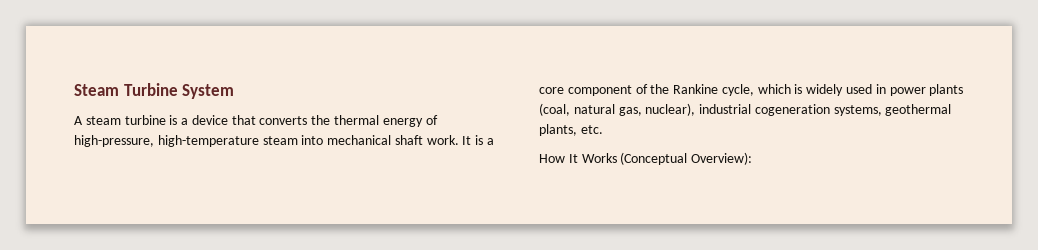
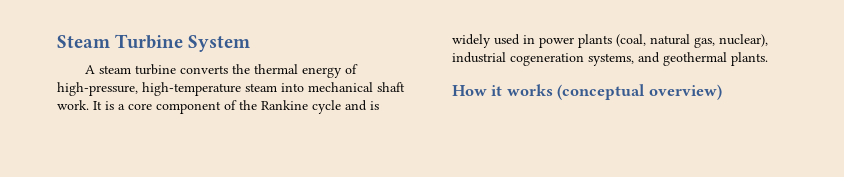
- A steam turbine is a device that converts the thermal energy of high-pressure, high-temperature steam into mechanical shaft work.
+ A steam turbine converts the thermal energy of high-pressure, high-temperature steam into mechanical shaft work.
- It is a core component of the Rankine cycle, which is widely used in power plants (coal, natural gas, nuclear), industrial cogeneration systems, geothermal plants, etc.
- How It Works (Conceptual Overview):
+ It is a core component of the Rankine cycle and is widely used in power plants (coal, natural gas, nuclear), industrial cogeneration systems, and geothermal plants.
+ How it works (conceptual overview)

